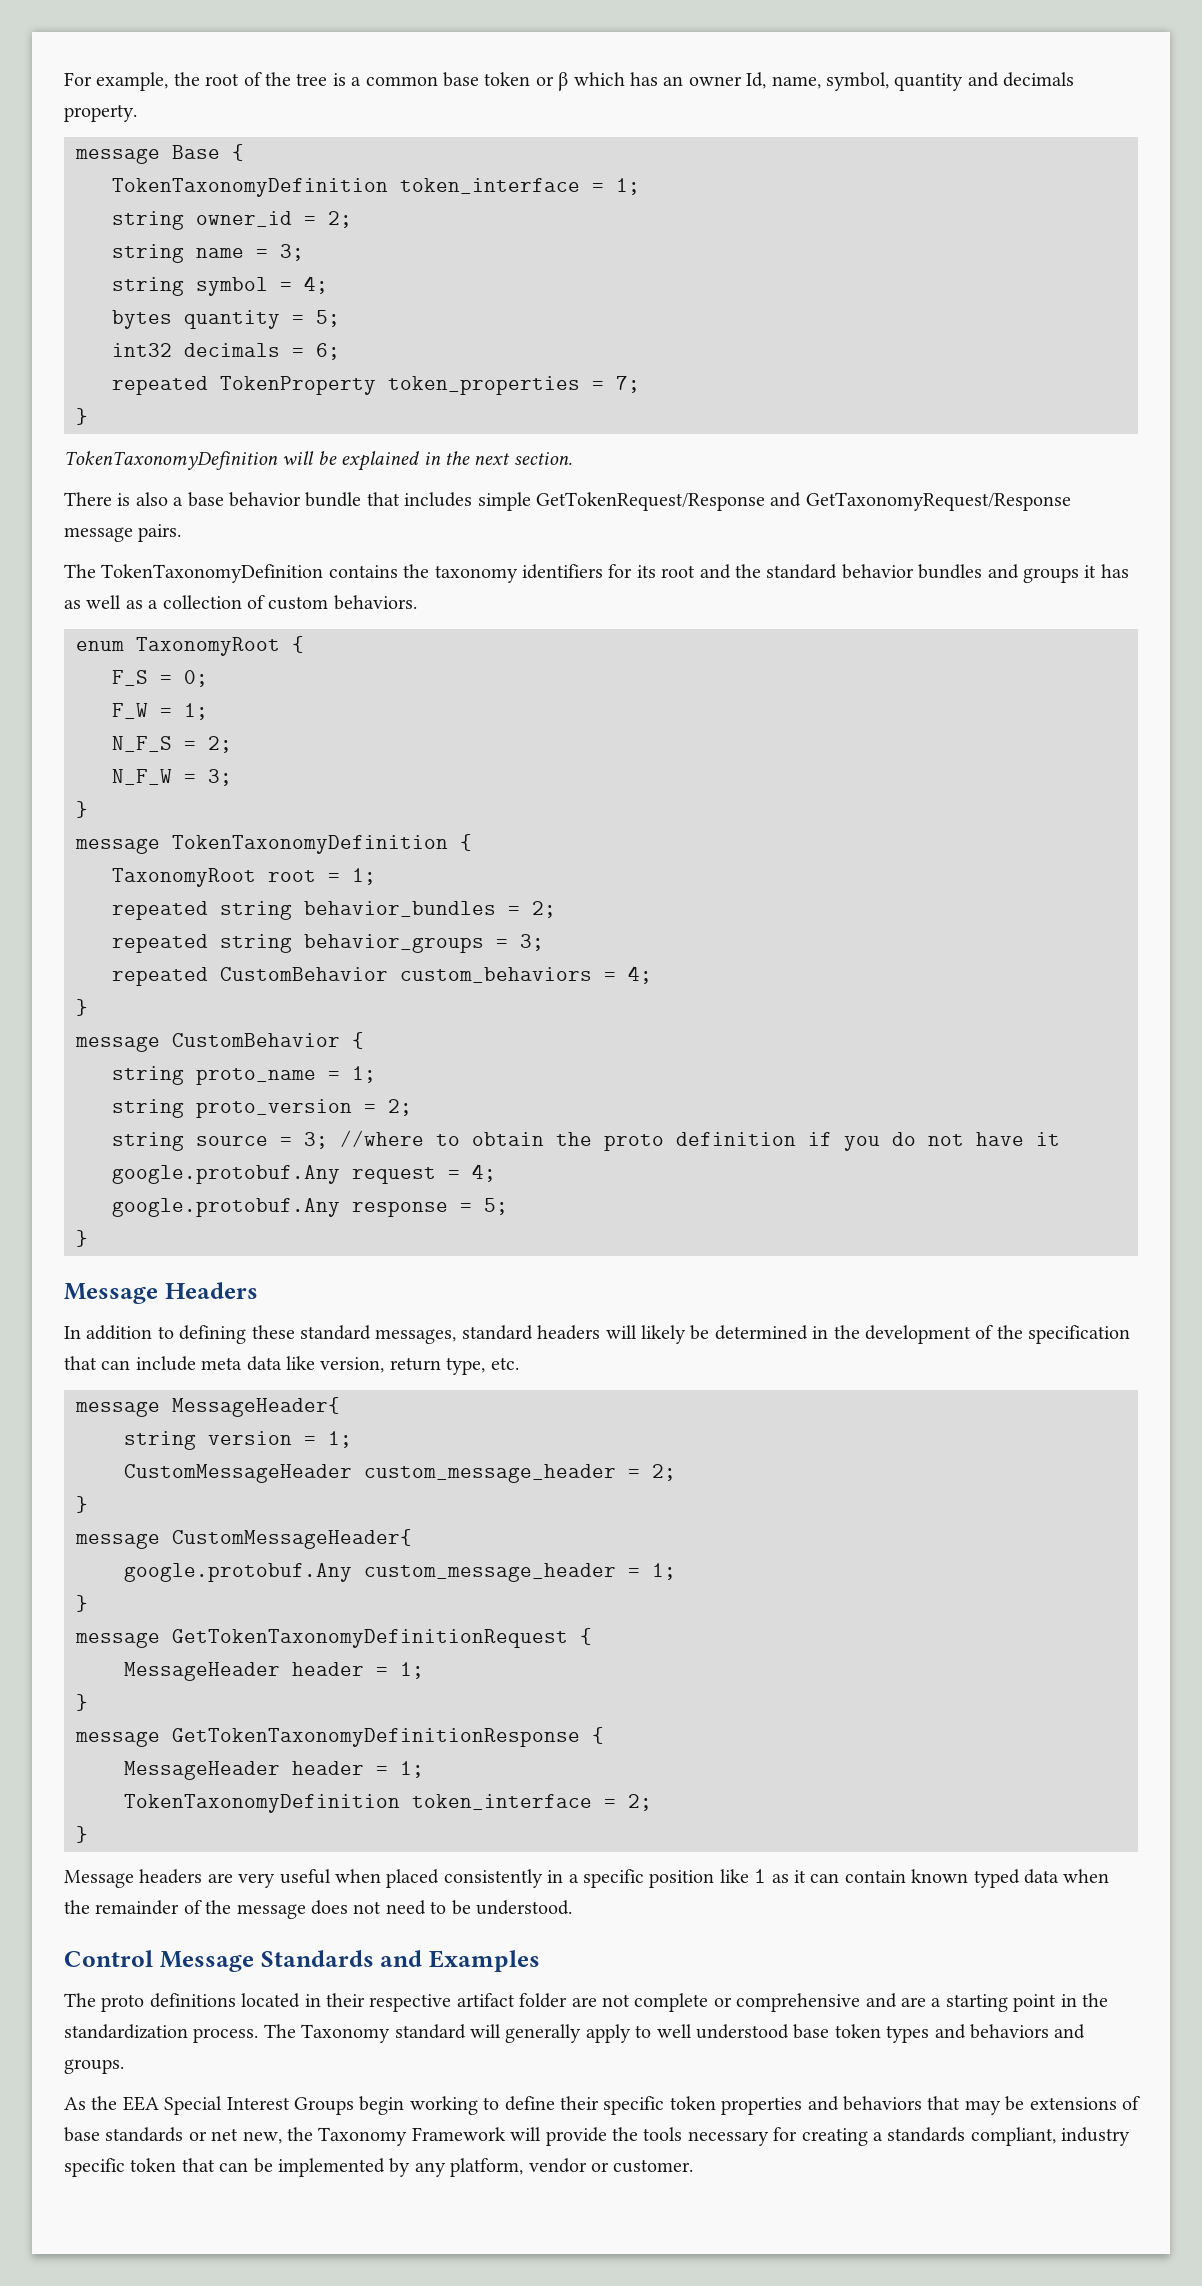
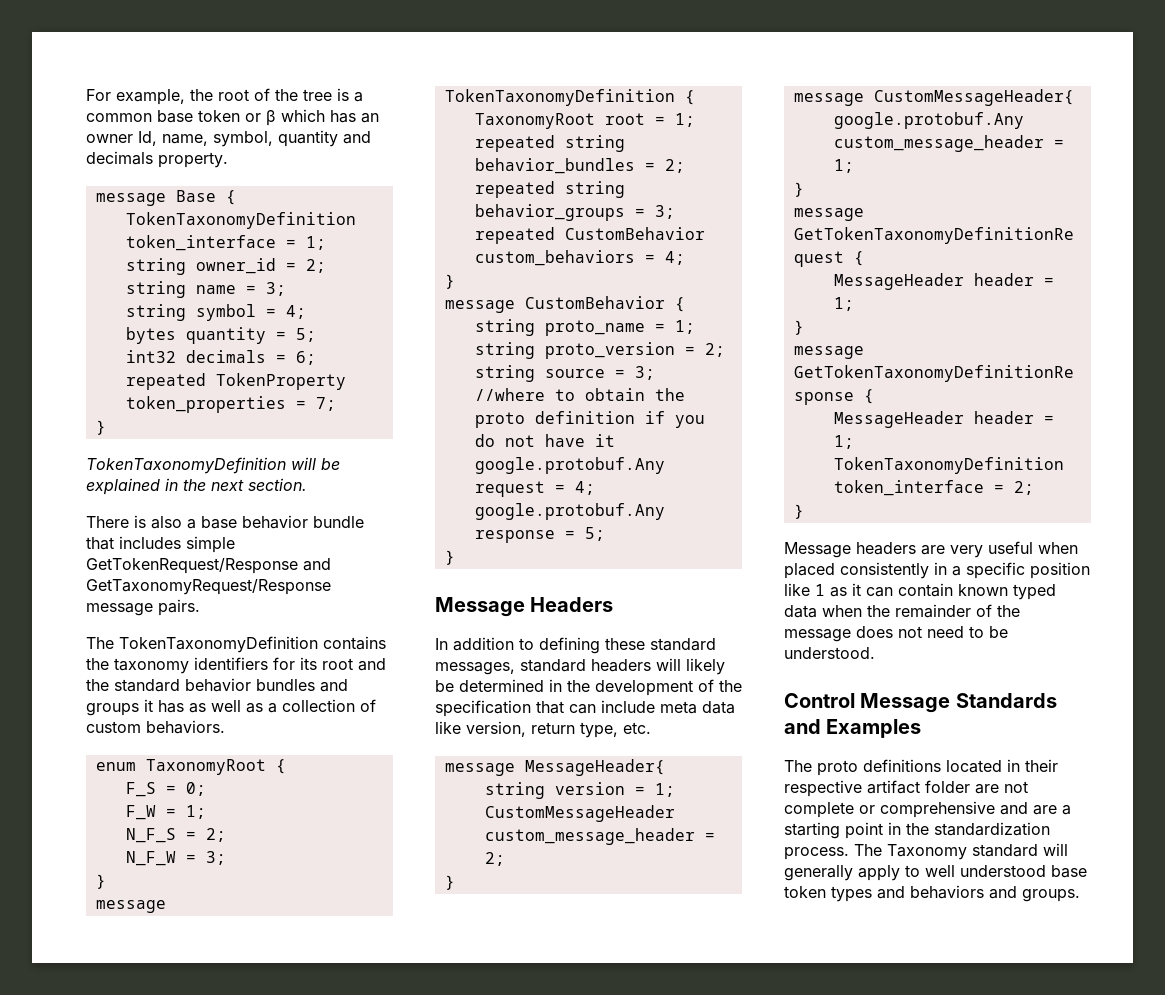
- As the EEA Special Interest Groups begin working to define their specific token properties and behaviors that may be extensions of base standards or net new, the Taxonomy Framework will provide the tools necessary for creating a standards compliant, industry specific token that can be implemented by any platform, vendor or customer.

